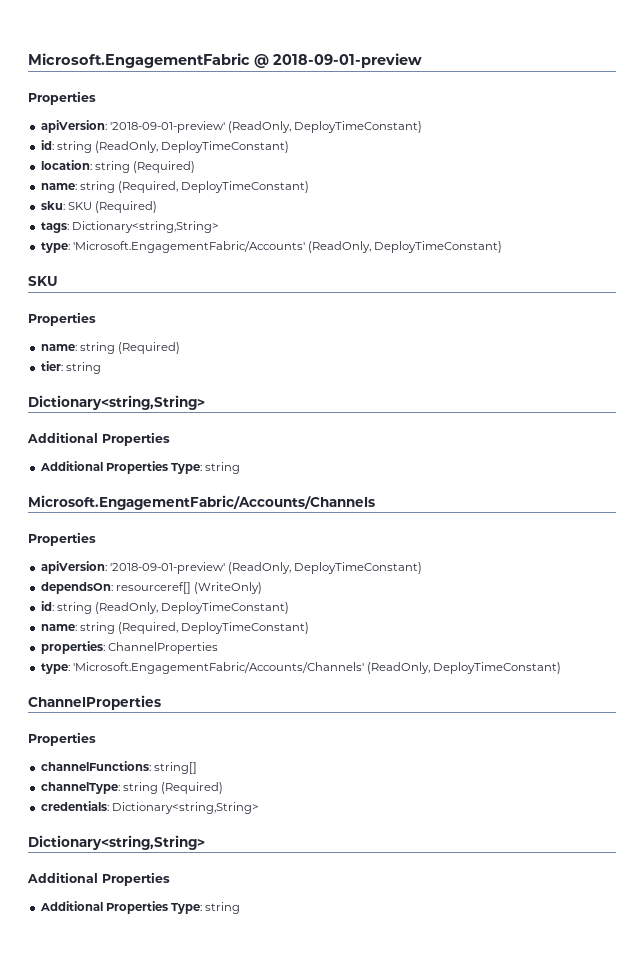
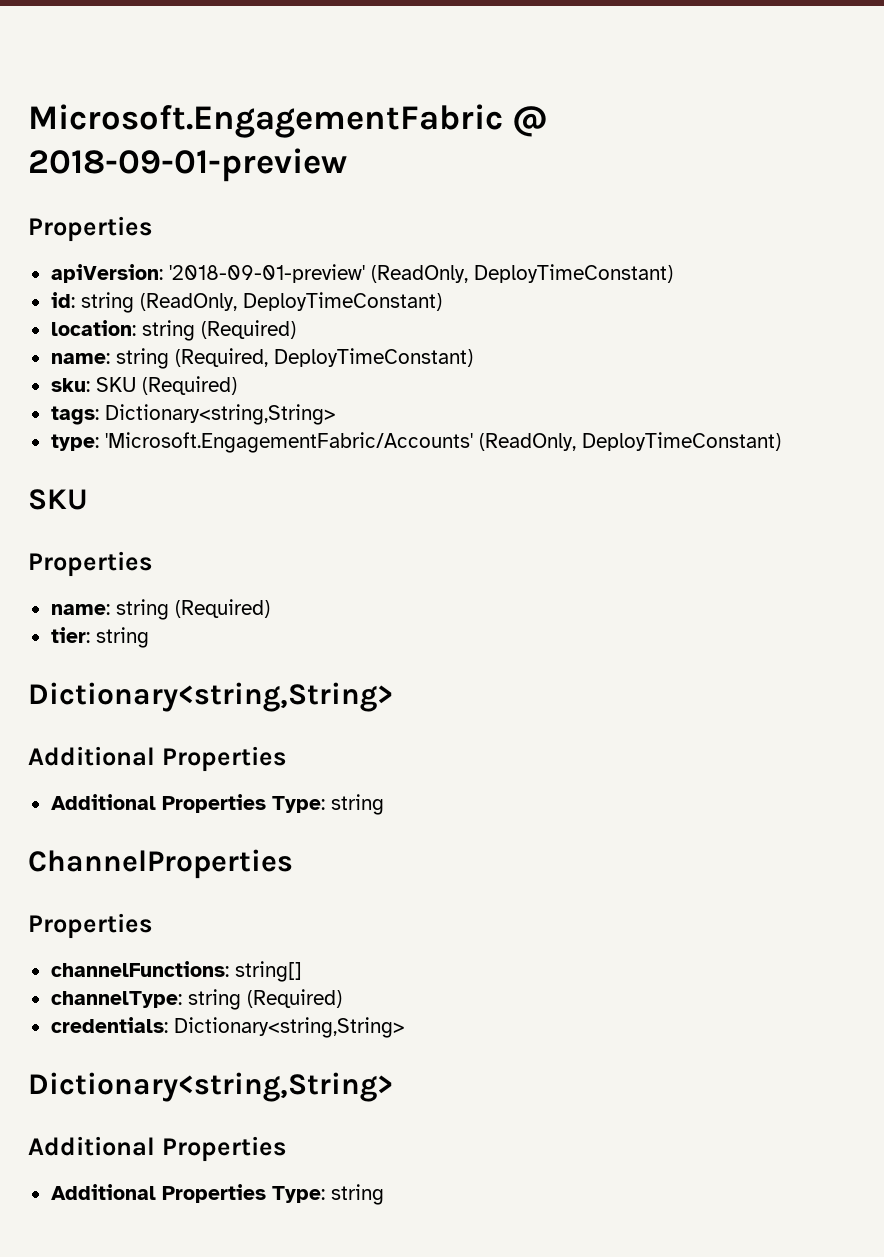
- Microsoft.EngagementFabric/Accounts/Channels
- Properties
- apiVersion: '2018-09-01-preview' (ReadOnly, DeployTimeConstant)
- dependsOn: resourceref[] (WriteOnly)
- id: string (ReadOnly, DeployTimeConstant)
- name: string (Required, DeployTimeConstant)
- properties: ChannelProperties
- type: 'Microsoft.EngagementFabric/Accounts/Channels' (ReadOnly, DeployTimeConstant)

